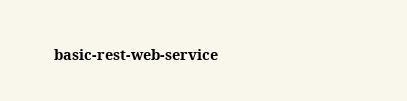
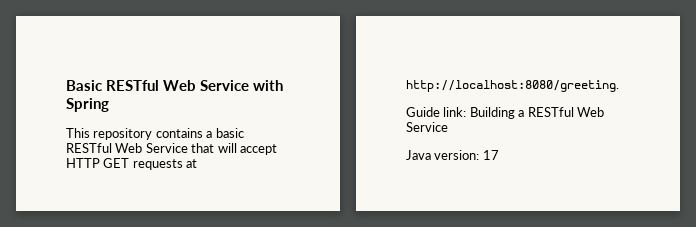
- basic-rest-web-service
+ Basic RESTful Web Service with Spring
+ This repository contains a basic RESTful Web Service that will accept HTTP GET requests at http://localhost:8080/greeting.
+ Guide link: Building a RESTful Web Service
+ Java version: 17

